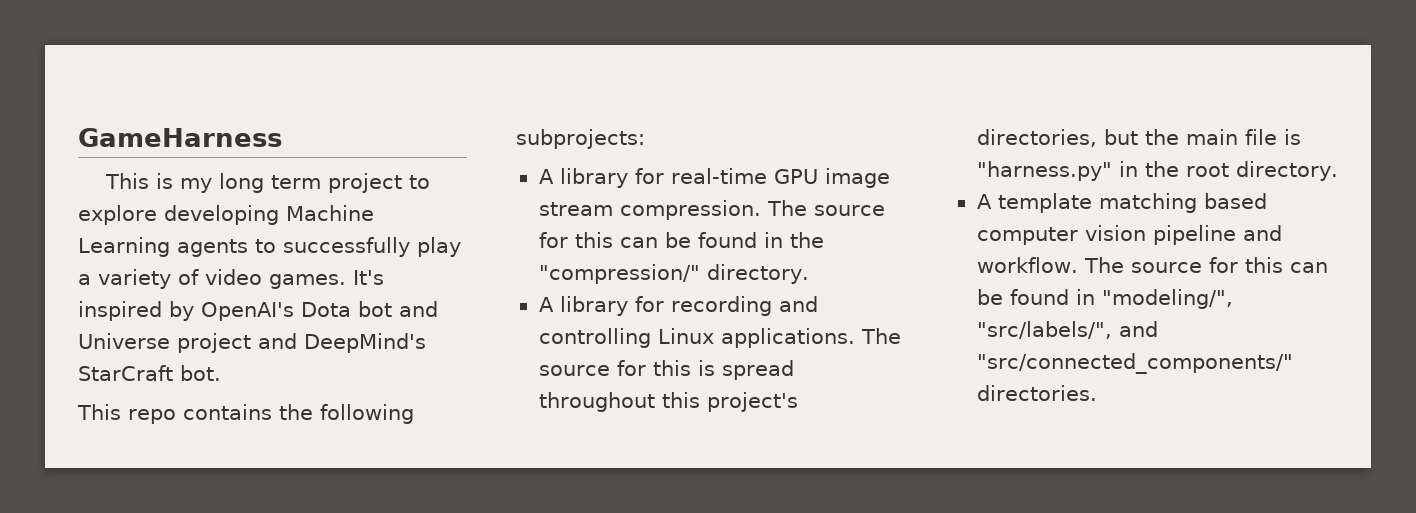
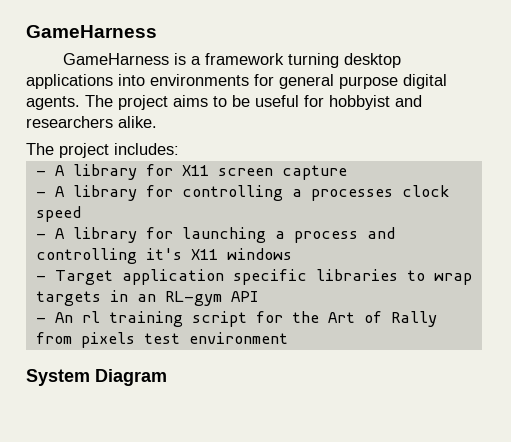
- This is my long term project to explore developing Machine Learning agents to successfully play a variety of video games. It's inspired by OpenAI's Dota bot and Universe project and DeepMind's StarCraft bot.
- This repo contains the following subprojects:
- A library for real-time GPU image stream compression. The source for this can be found in the "compression/" directory.
- A library for recording and controlling Linux applications. The source for this is spread throughout this project's directories, but the main file is "harness.py" in the root directory.
- A template matching based computer vision pipeline and workflow. The source for this can be found in "modeling/", "src/labels/", and "src/connected_components/" directories.
+ GameHarness is a framework turning desktop applications into environments for general purpose digital agents. The project aims to be useful for hobbyist and researchers alike.
+ The project includes:
+ - A library for X11 screen capture
+ - A library for controlling a processes clock speed
+ - A library for launching a process and controlling it's X11 windows
+ - Target application specific libraries to wrap targets in an RL-gym API
+ - An rl training script for the Art of Rally from pixels test environment
+ System Diagram

